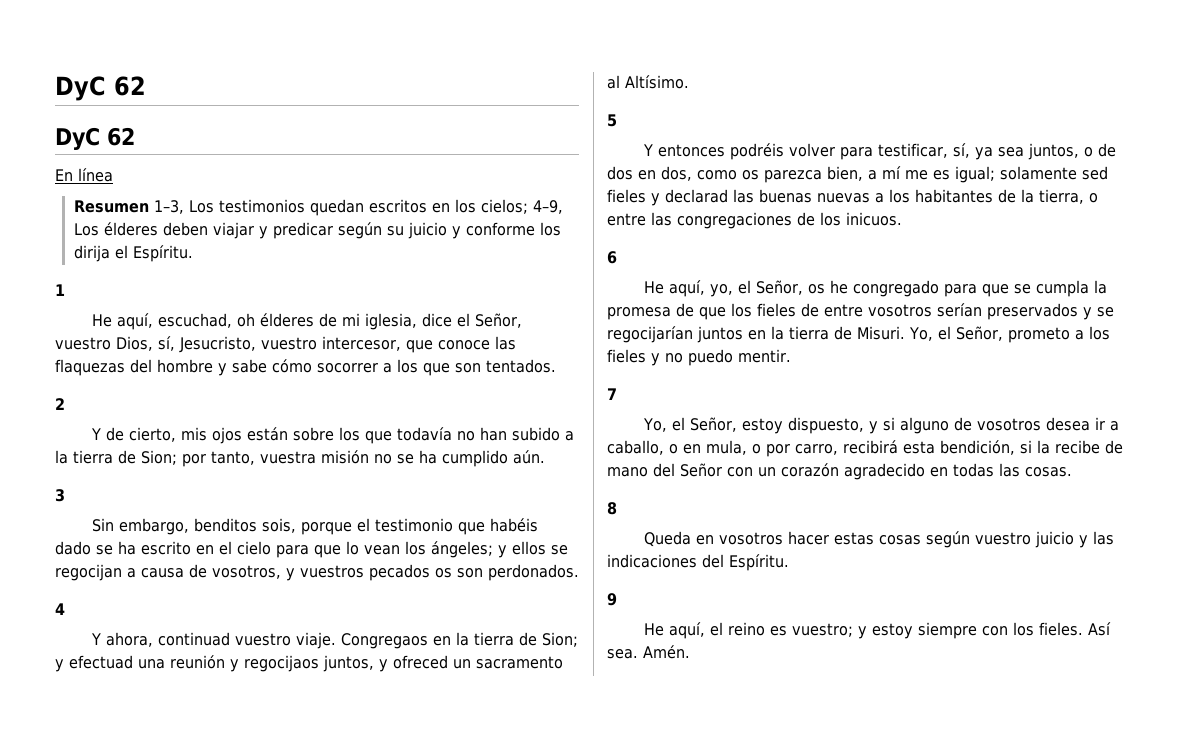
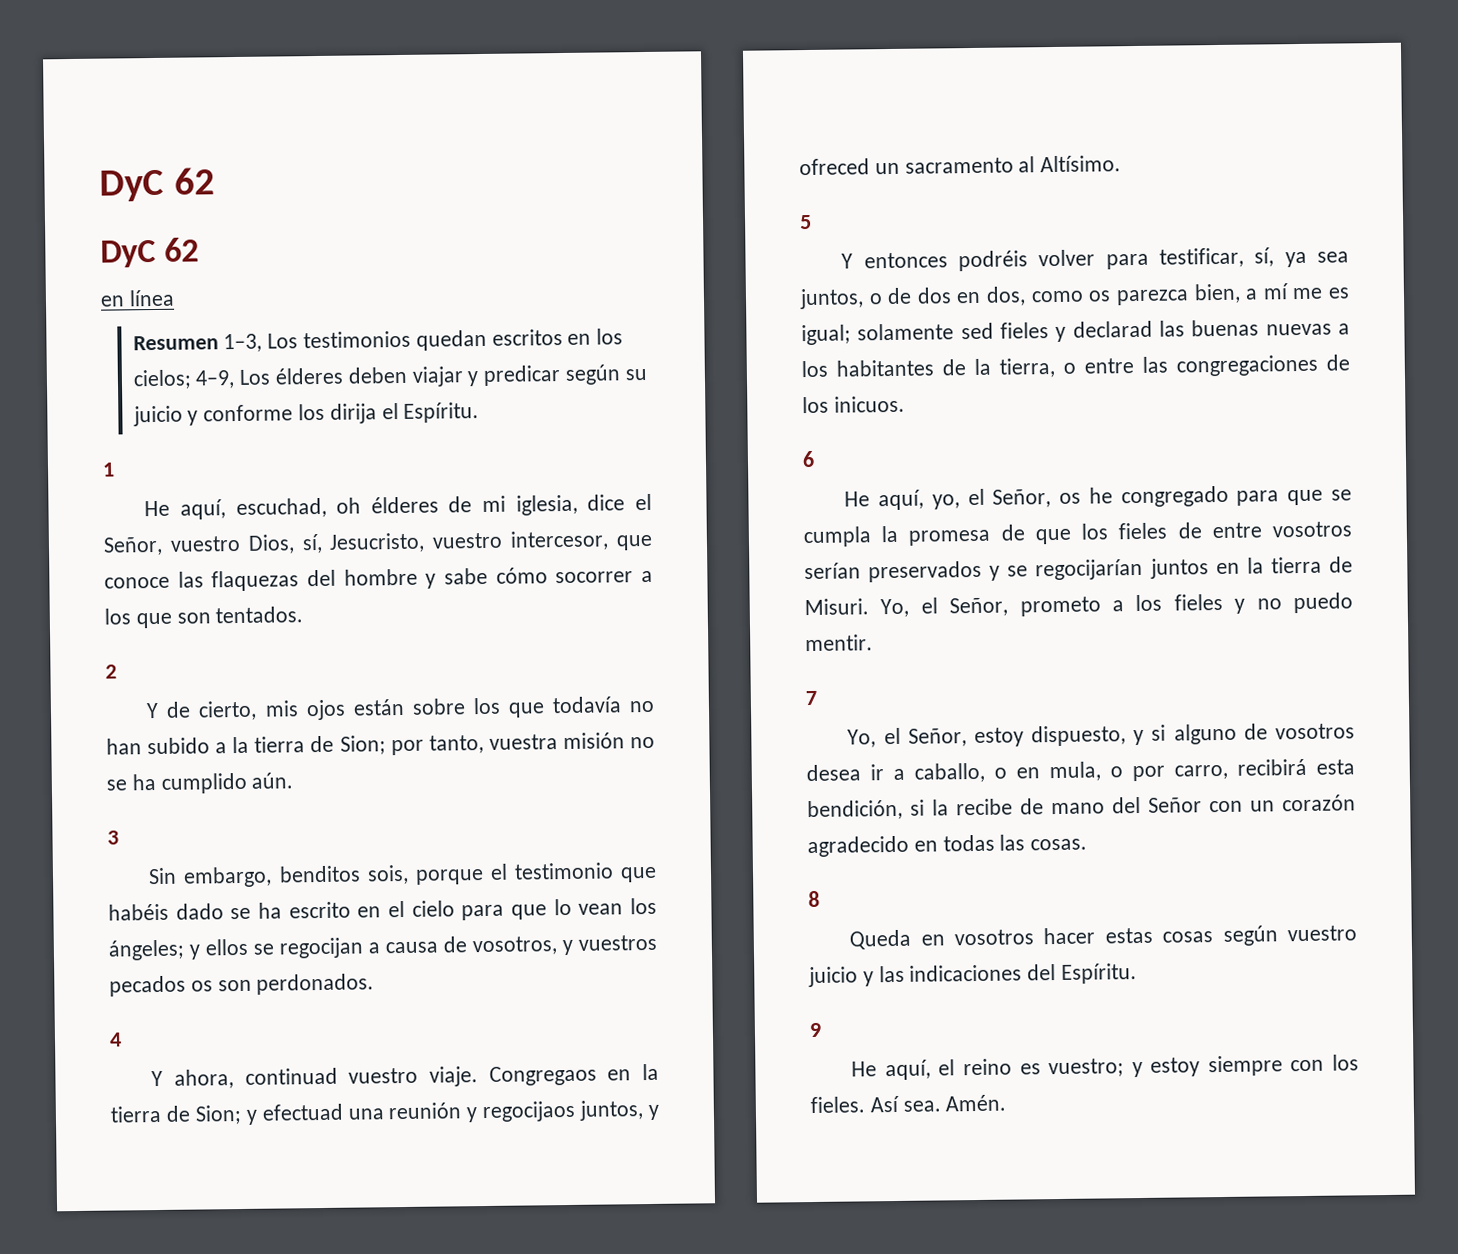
- En línea
+ en línea

